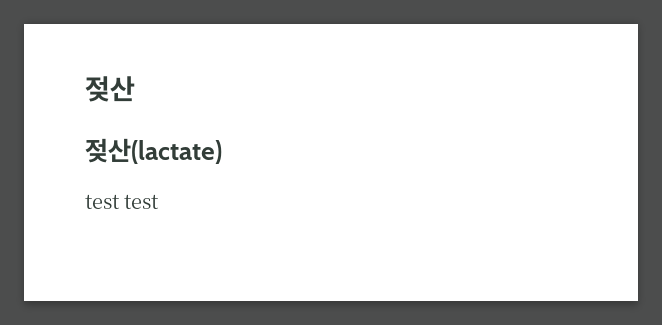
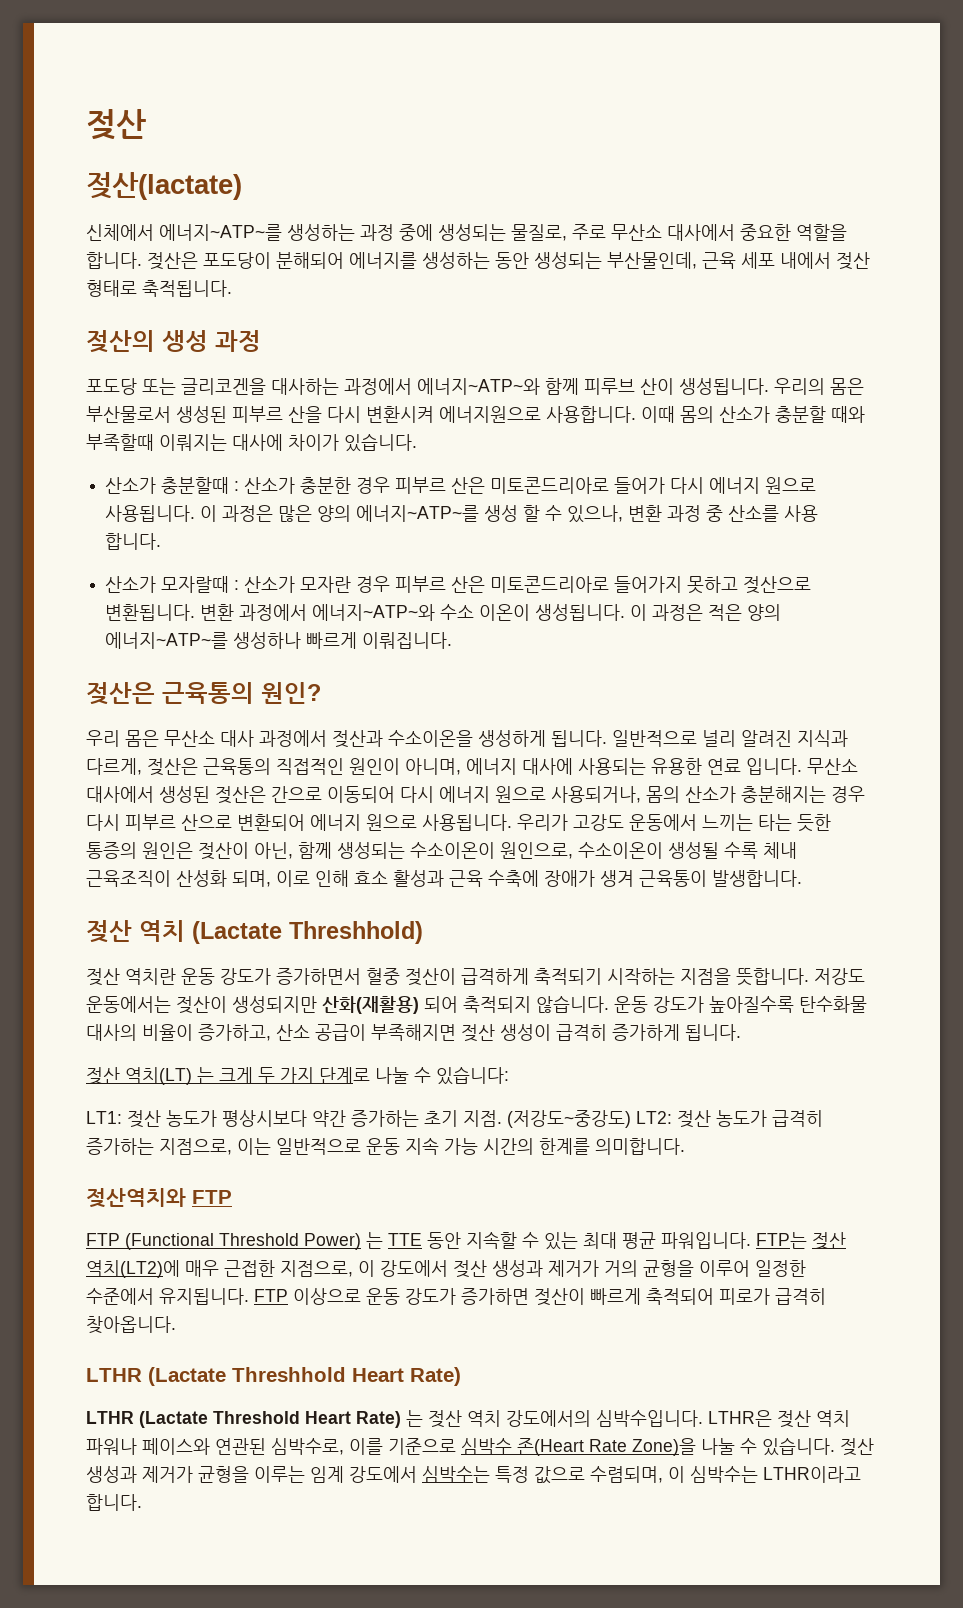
- test test
+ 신체에서 에너지~ATP~를 생성하는 과정 중에 생성되는 물질로, 주로 무산소 대사에서 중요한 역할을 합니다. 젖산은 포도당이 분해되어 에너지를 생성하는 동안 생성되는 부산물인데, 근육 세포 내에서 젖산 형태로 축적됩니다.
+ 젖산의 생성 과정
+ 포도당 또는 글리코겐을 대사하는 과정에서 에너지~ATP~와 함께 피루브 산이 생성됩니다. 우리의 몸은 부산물로서 생성된 피부르 산을 다시 변환시켜 에너지원으로 사용합니다. 이때 몸의 산소가 충분할 때와 부족할때 이뤄지는 대사에 차이가 있습니다.
+ 산소가 충분할때 : 산소가 충분한 경우 피부르 산은 미토콘드리아로 들어가 다시 에너지 원으로 사용됩니다. 이 과정은 많은 양의 에너지~ATP~를 생성 할 수 있으나, 변환 과정 중 산소를 사용 합니다.
+ 산소가 모자랄때 : 산소가 모자란 경우 피부르 산은 미토콘드리아로 들어가지 못하고 젖산으로 변환됩니다. 변환 과정에서 에너지~ATP~와 수소 이온이 생성됩니다. 이 과정은 적은 양의 에너지~ATP~를 생성하나 빠르게 이뤄집니다.
+ 젖산은 근육통의 원인?
+ 우리 몸은 무산소 대사 과정에서 젖산과 수소이온을 생성하게 됩니다. 일반적으로 널리 알려진 지식과 다르게, 젖산은 근육통의 직접적인 원인이 아니며, 에너지 대사에 사용되는 유용한 연료 입니다. 무산소 대사에서 생성된 젖산은 간으로 이동되어 다시 에너지 원으로 사용되거나, 몸의 산소가 충분해지는 경우 다시 피부르 산으로 변환되어 에너지 원으로 사용됩니다. 우리가 고강도 운동에서 느끼는 타는 듯한 통증의 원인은 젖산이 아닌, 함께 생성되는 수소이온이 원인으로, 수소이온이 생성될 수록 체내 근육조직이 산성화 되며, 이로 인해 효소 활성과 근육 수축에 장애가 생겨 근육통이 발생합니다.
+ 젖산 역치 (Lactate Threshhold)
+ 젖산 역치란 운동 강도가 증가하면서 혈중 젖산이 급격하게 축적되기 시작하는 지점을 뜻합니다. 저강도 운동에서는 젖산이 생성되지만 산화(재활용) 되어 축적되지 않습니다. 운동 강도가 높아질수록 탄수화물 대사의 비율이 증가하고, 산소 공급이 부족해지면 젖산 생성이 급격히 증가하게 됩니다.
+ 젖산 역치(LT) 는 크게 두 가지 단계로 나눌 수 있습니다:
+ LT1: 젖산 농도가 평상시보다 약간 증가하는 초기 지점. (저강도~중강도) LT2: 젖산 농도가 급격히 증가하는 지점으로, 이는 일반적으로 운동 지속 가능 시간의 한계를 의미합니다.
+ 젖산역치와 FTP
+ FTP (Functional Threshold Power) 는 TTE 동안 지속할 수 있는 최대 평균 파워입니다. FTP는 젖산 역치(LT2)에 매우 근접한 지점으로, 이 강도에서 젖산 생성과 제거가 거의 균형을 이루어 일정한 수준에서 유지됩니다. FTP 이상으로 운동 강도가 증가하면 젖산이 빠르게 축적되어 피로가 급격히 찾아옵니다.
+ LTHR (Lactate Threshhold Heart Rate)
+ LTHR (Lactate Threshold Heart Rate) 는 젖산 역치 강도에서의 심박수입니다. LTHR은 젖산 역치 파워나 페이스와 연관된 심박수로, 이를 기준으로 심박수 존(Heart Rate Zone)을 나눌 수 있습니다. 젖산 생성과 제거가 균형을 이루는 임계 강도에서 심박수는 특정 값으로 수렴되며, 이 심박수는 LTHR이라고 합니다.

